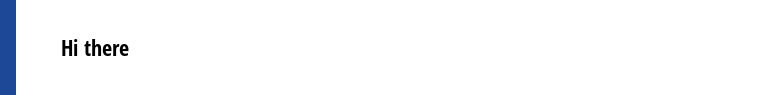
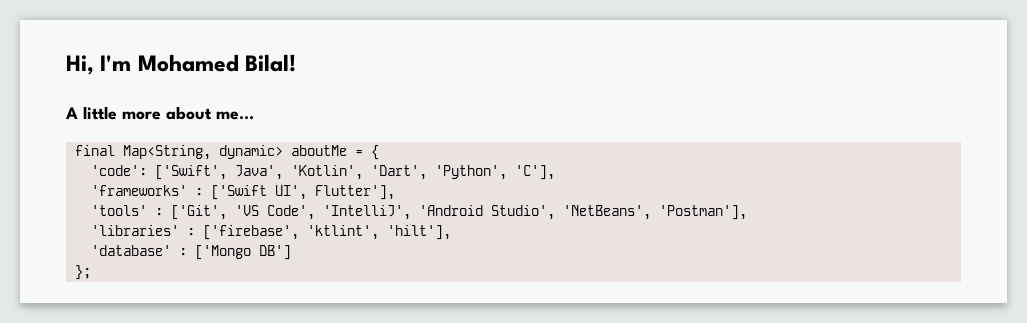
- Hi there
+ Hi, I'm Mohamed Bilal!
+ A little more about me...
+ final Map<String, dynamic> aboutMe = {
+ 'code': ['Swift', Java', 'Kotlin', 'Dart', 'Python', 'C'],
+ 'frameworks' : ['Swift UI', Flutter'],
+ 'tools' : ['Git', 'VS Code', 'IntelliJ', 'Android Studio', 'NetBeans', 'Postman'],
+ 'libraries' : ['firebase', 'ktlint', 'hilt'],
+ 'database' : ['Mongo DB']
+ };

